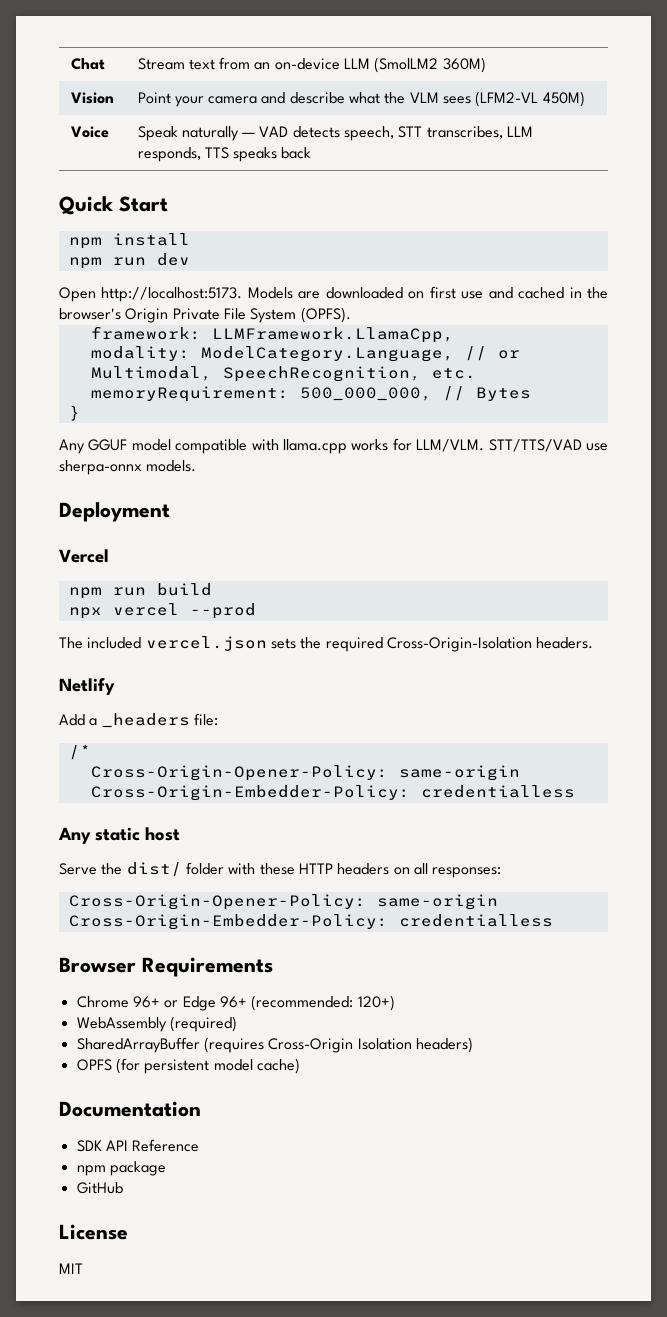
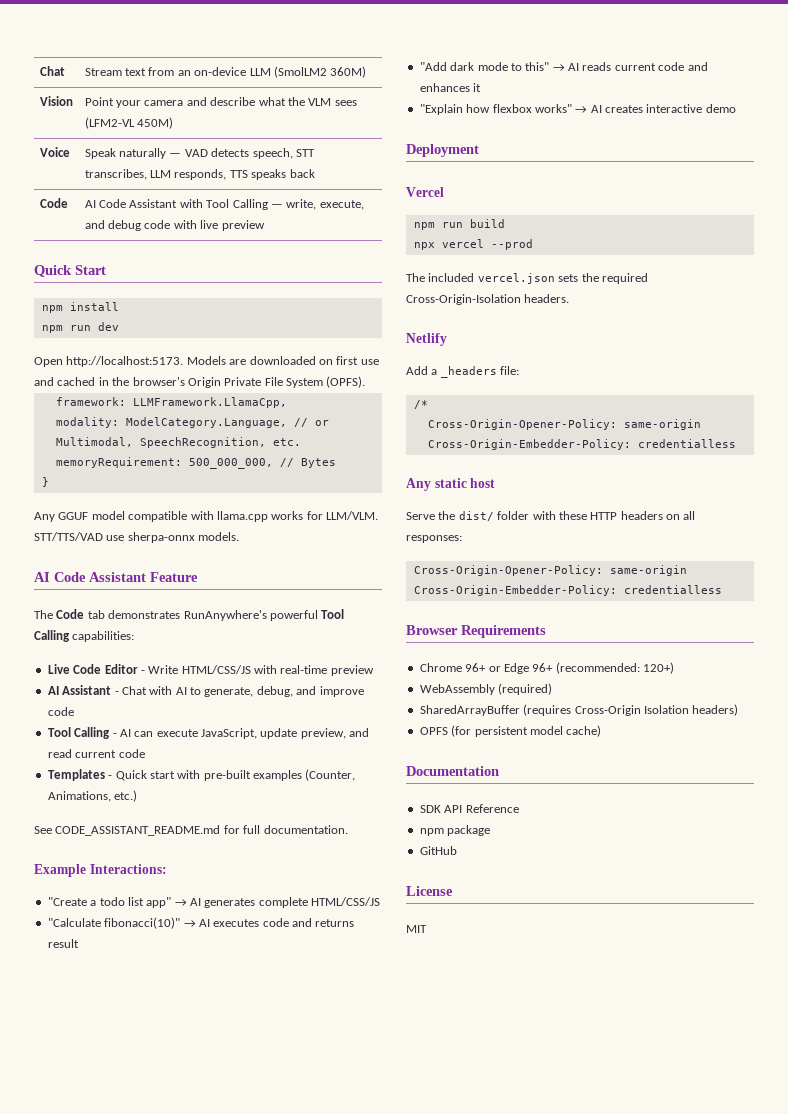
+ Code | AI Code Assistant with Tool Calling — write, execute, and debug code with live preview
+ AI Code Assistant Feature
+ The Code tab demonstrates RunAnywhere's powerful Tool Calling capabilities:
+ Live Code Editor - Write HTML/CSS/JS with real-time preview
+ AI Assistant - Chat with AI to generate, debug, and improve code
+ Tool Calling - AI can execute JavaScript, update preview, and read current code
+ Templates - Quick start with pre-built examples (Counter, Animations, etc.)
+ See CODE_ASSISTANT_README.md for full documentation.
+ Example Interactions:
+ "Create a todo list app" → AI generates complete HTML/CSS/JS
+ "Calculate fibonacci(10)" → AI executes code and returns result
+ "Add dark mode to this" → AI reads current code and enhances it
+ "Explain how flexbox works" → AI creates interactive demo

